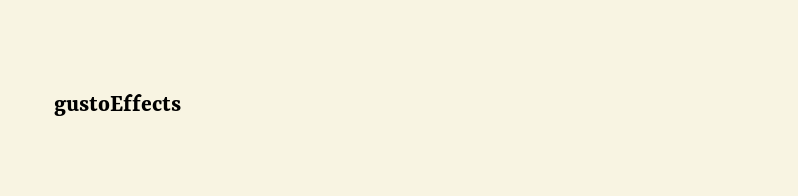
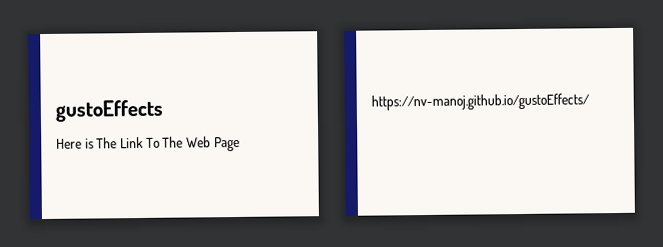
+ Here is The Link To The Web Page https://nv-manoj.github.io/gustoEffects/

